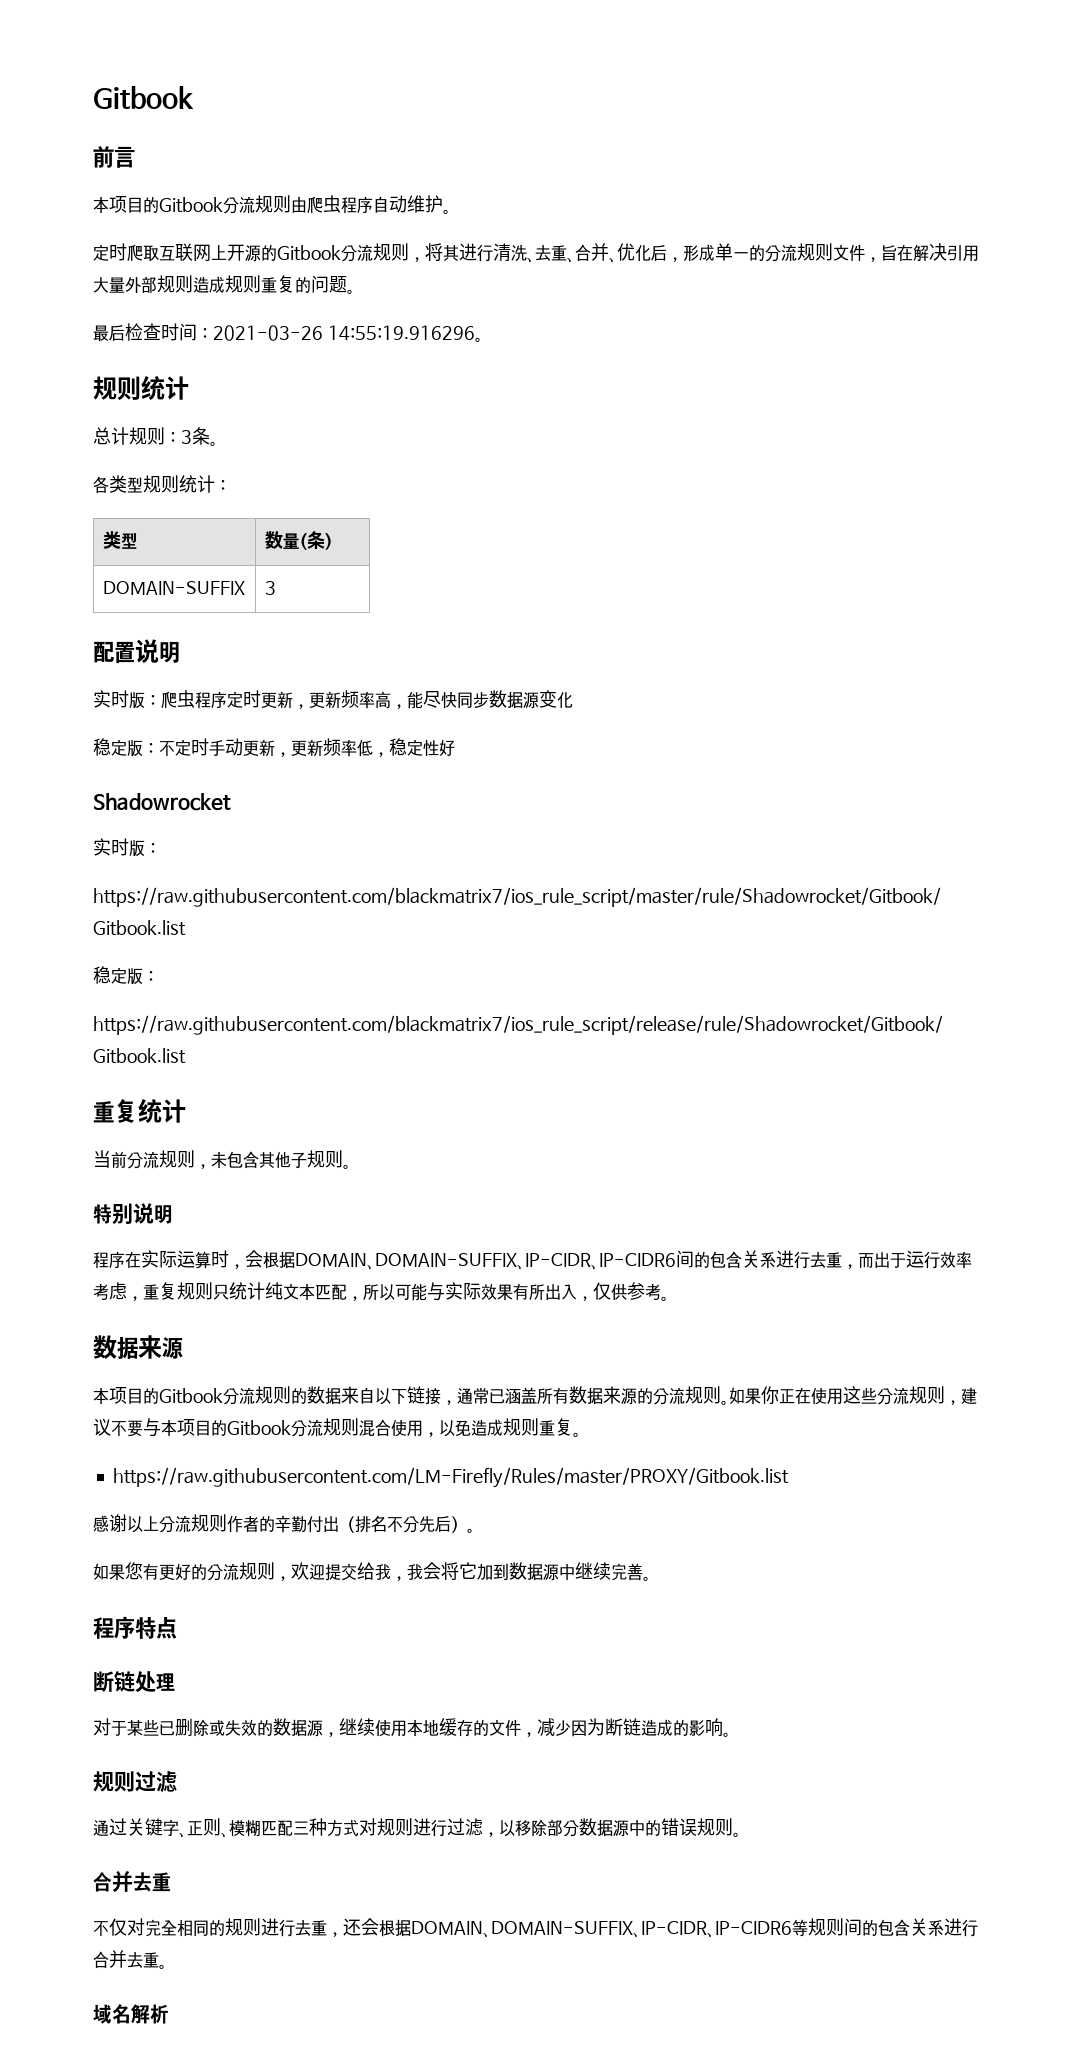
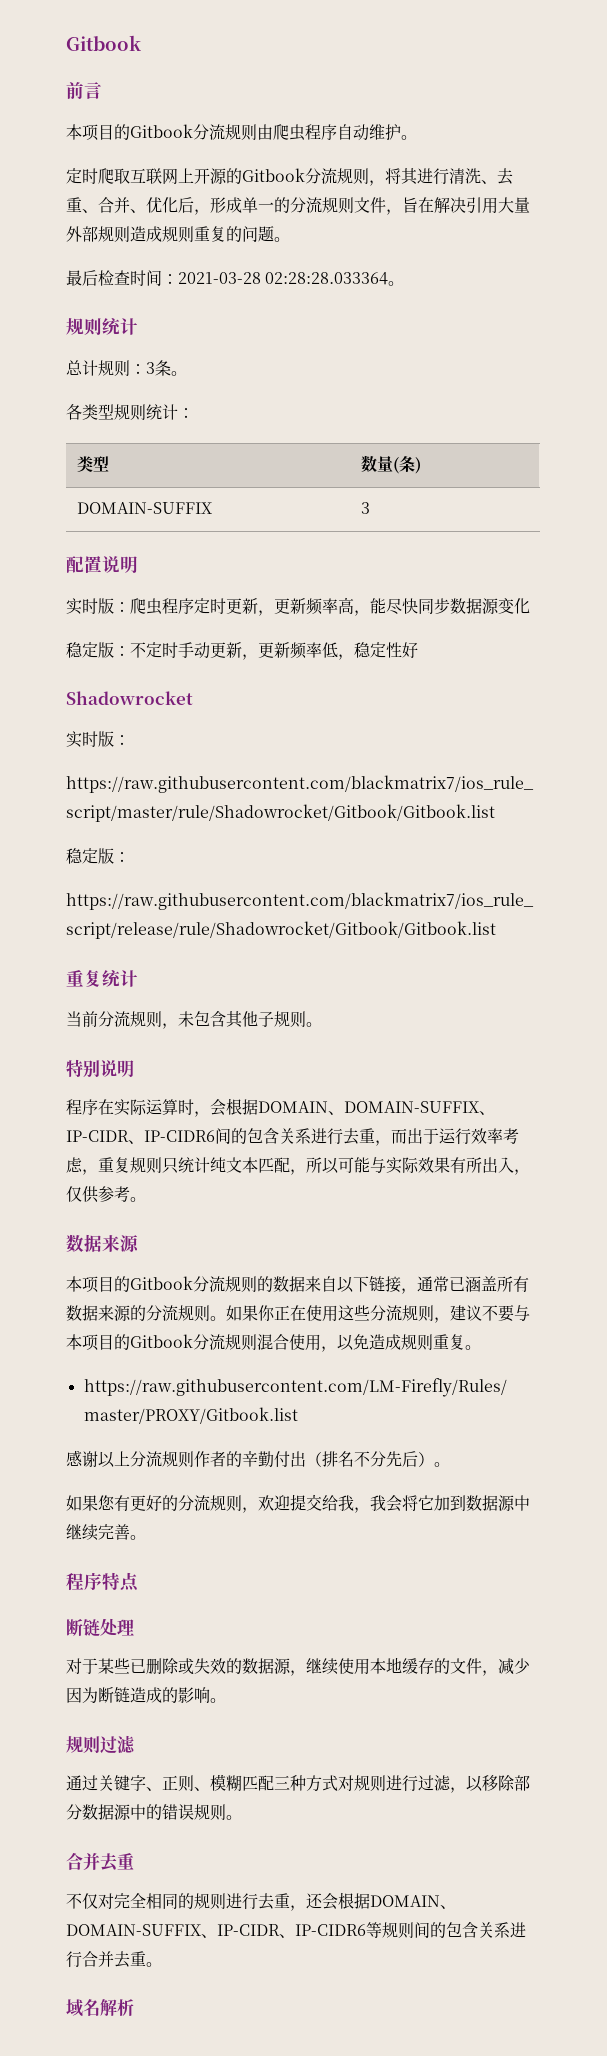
- 最后检查时间：2021-03-26 14:55:19.916296。
+ 最后检查时间：2021-03-28 02:28:28.033364。

